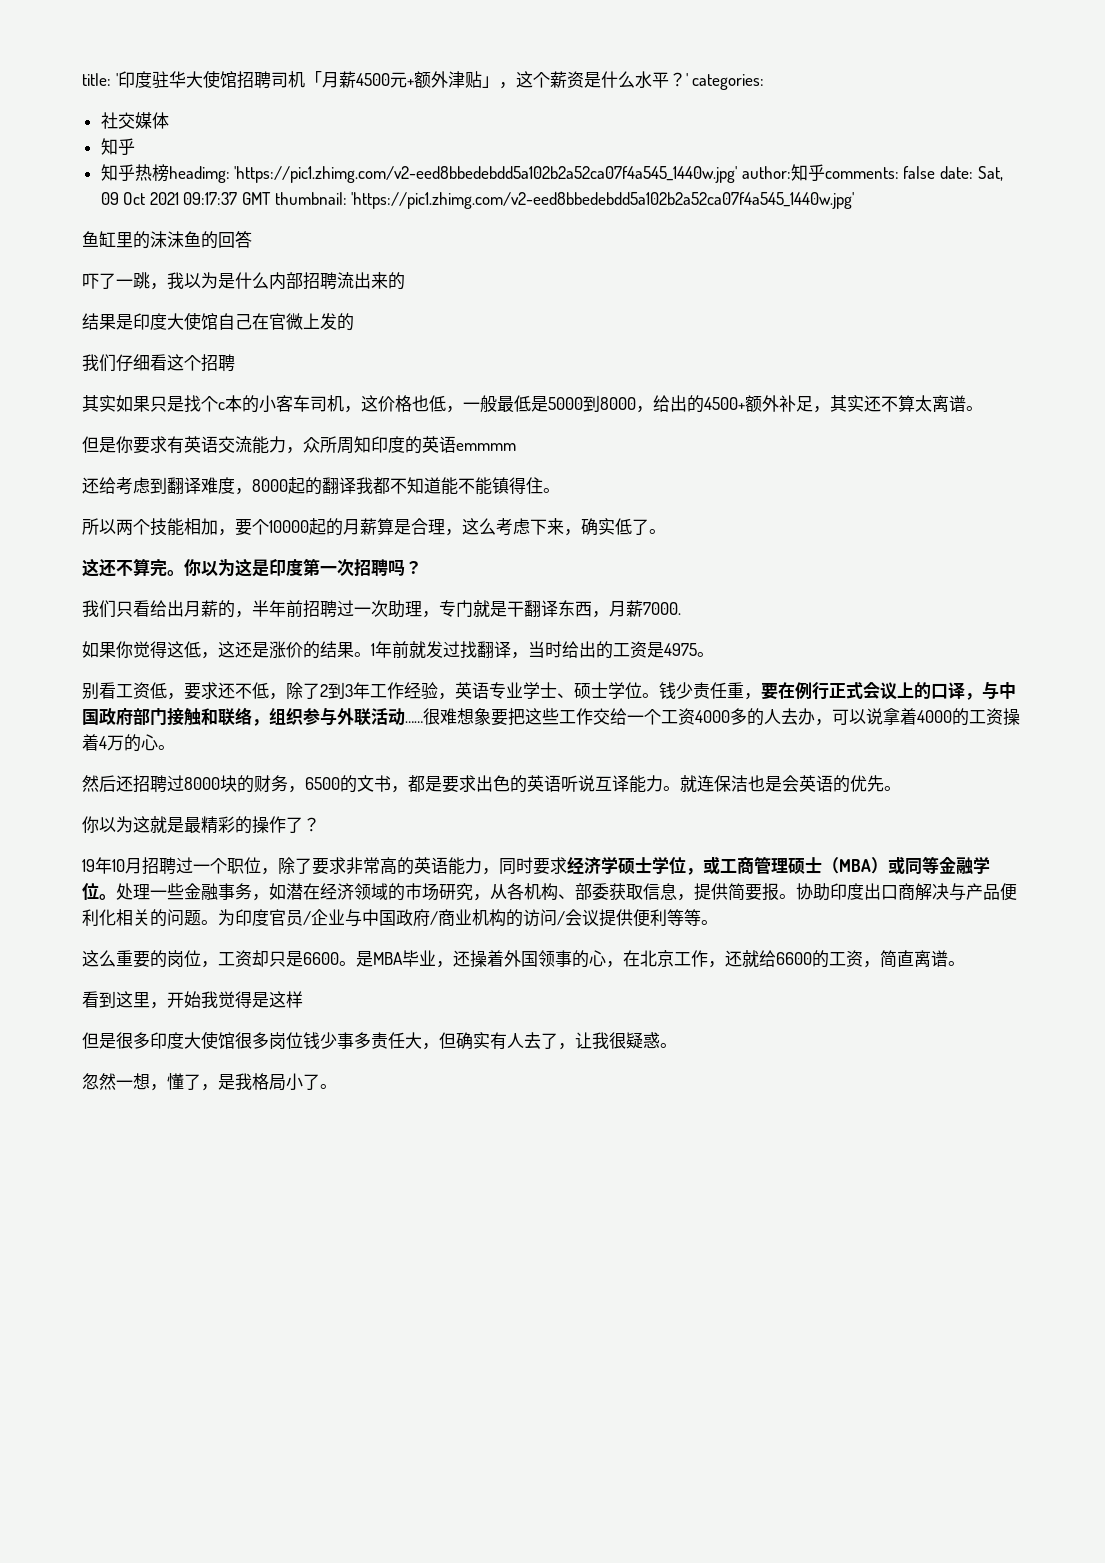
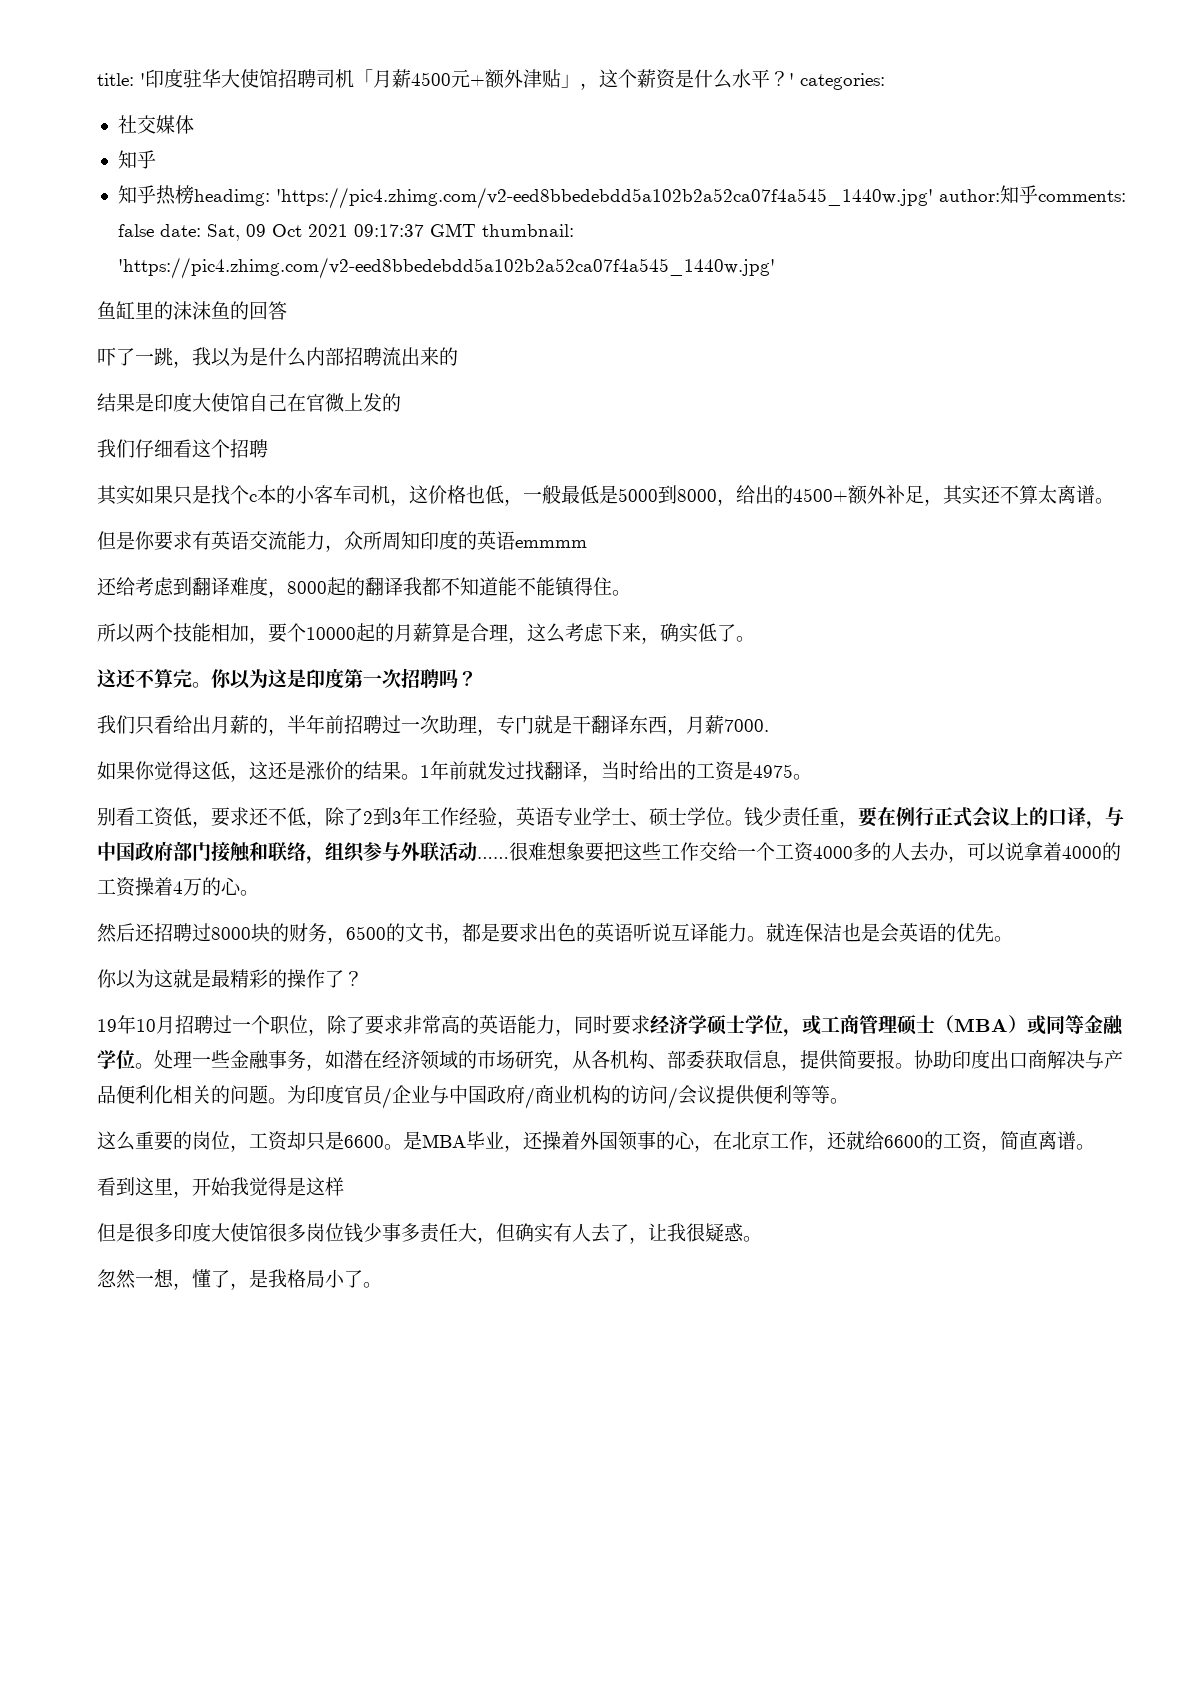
- 知乎热榜headimg: 'https://pic1.zhimg.com/v2-eed8bbedebdd5a102b2a52ca07f4a545_1440w.jpg' author:知乎comments: false date: Sat, 09 Oct 2021 09:17:37 GMT thumbnail: 'https://pic1.zhimg.com/v2-eed8bbedebdd5a102b2a52ca07f4a545_1440w.jpg'
+ 知乎热榜headimg: 'https://pic4.zhimg.com/v2-eed8bbedebdd5a102b2a52ca07f4a545_1440w.jpg' author:知乎comments: false date: Sat, 09 Oct 2021 09:17:37 GMT thumbnail: 'https://pic4.zhimg.com/v2-eed8bbedebdd5a102b2a52ca07f4a545_1440w.jpg'

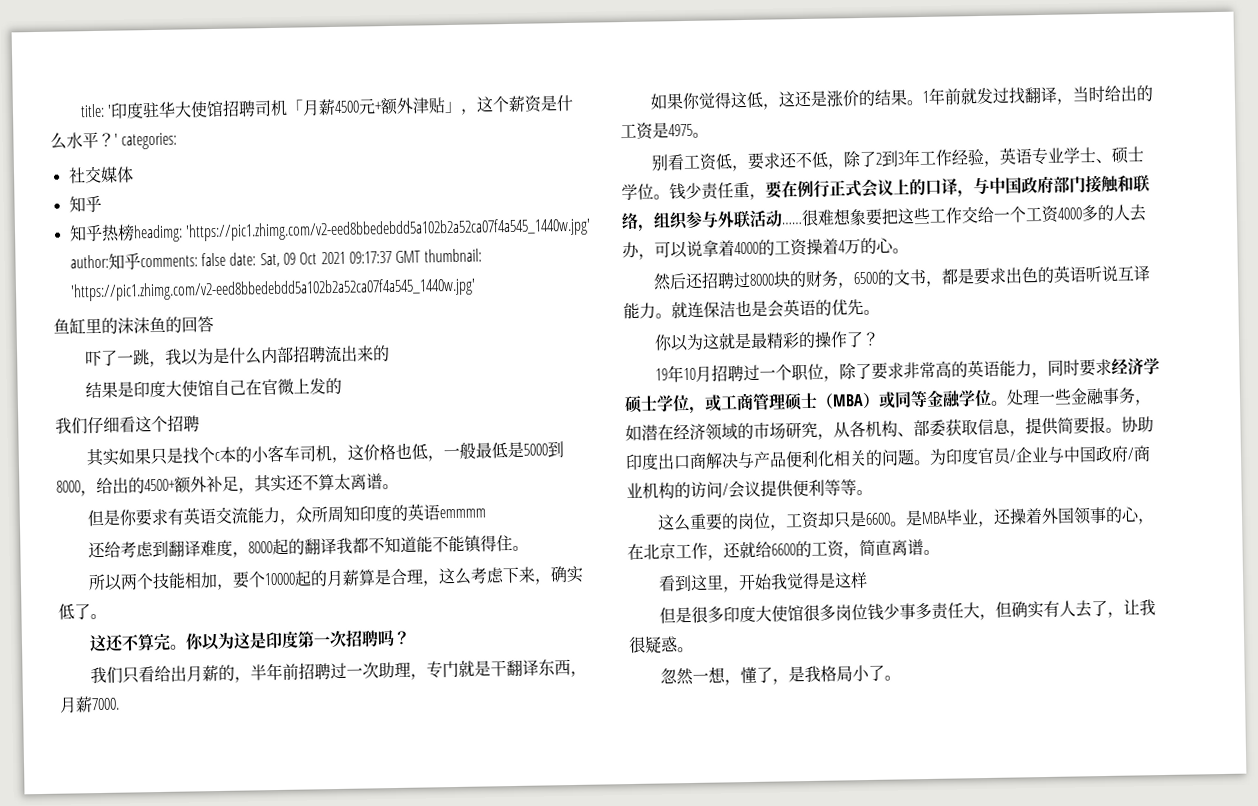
- 知乎热榜headimg: 'https://pic4.zhimg.com/v2-eed8bbedebdd5a102b2a52ca07f4a545_1440w.jpg' author:知乎comments: false date: Sat, 09 Oct 2021 09:17:37 GMT thumbnail: 'https://pic4.zhimg.com/v2-eed8bbedebdd5a102b2a52ca07f4a545_1440w.jpg'
+ 知乎热榜headimg: 'https://pic1.zhimg.com/v2-eed8bbedebdd5a102b2a52ca07f4a545_1440w.jpg' author:知乎comments: false date: Sat, 09 Oct 2021 09:17:37 GMT thumbnail: 'https://pic1.zhimg.com/v2-eed8bbedebdd5a102b2a52ca07f4a545_1440w.jpg'

